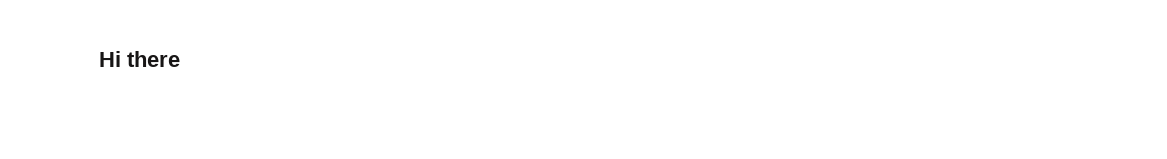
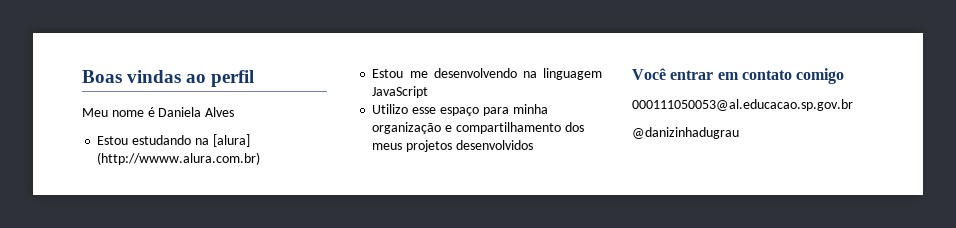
- Hi there
+ Boas vindas ao perfil
+ Meu nome é Daniela Alves
+ Estou estudando na [alura] (http://wwww.alura.com.br)
+ Estou me desenvolvendo na linguagem JavaScript
+ Utilizo esse espaço para minha organização e compartilhamento dos meus projetos desenvolvidos
+ Você entrar em contato comigo
+ 000111050053@al.educacao.sp.gov.br
+ @danizinhadugrau

